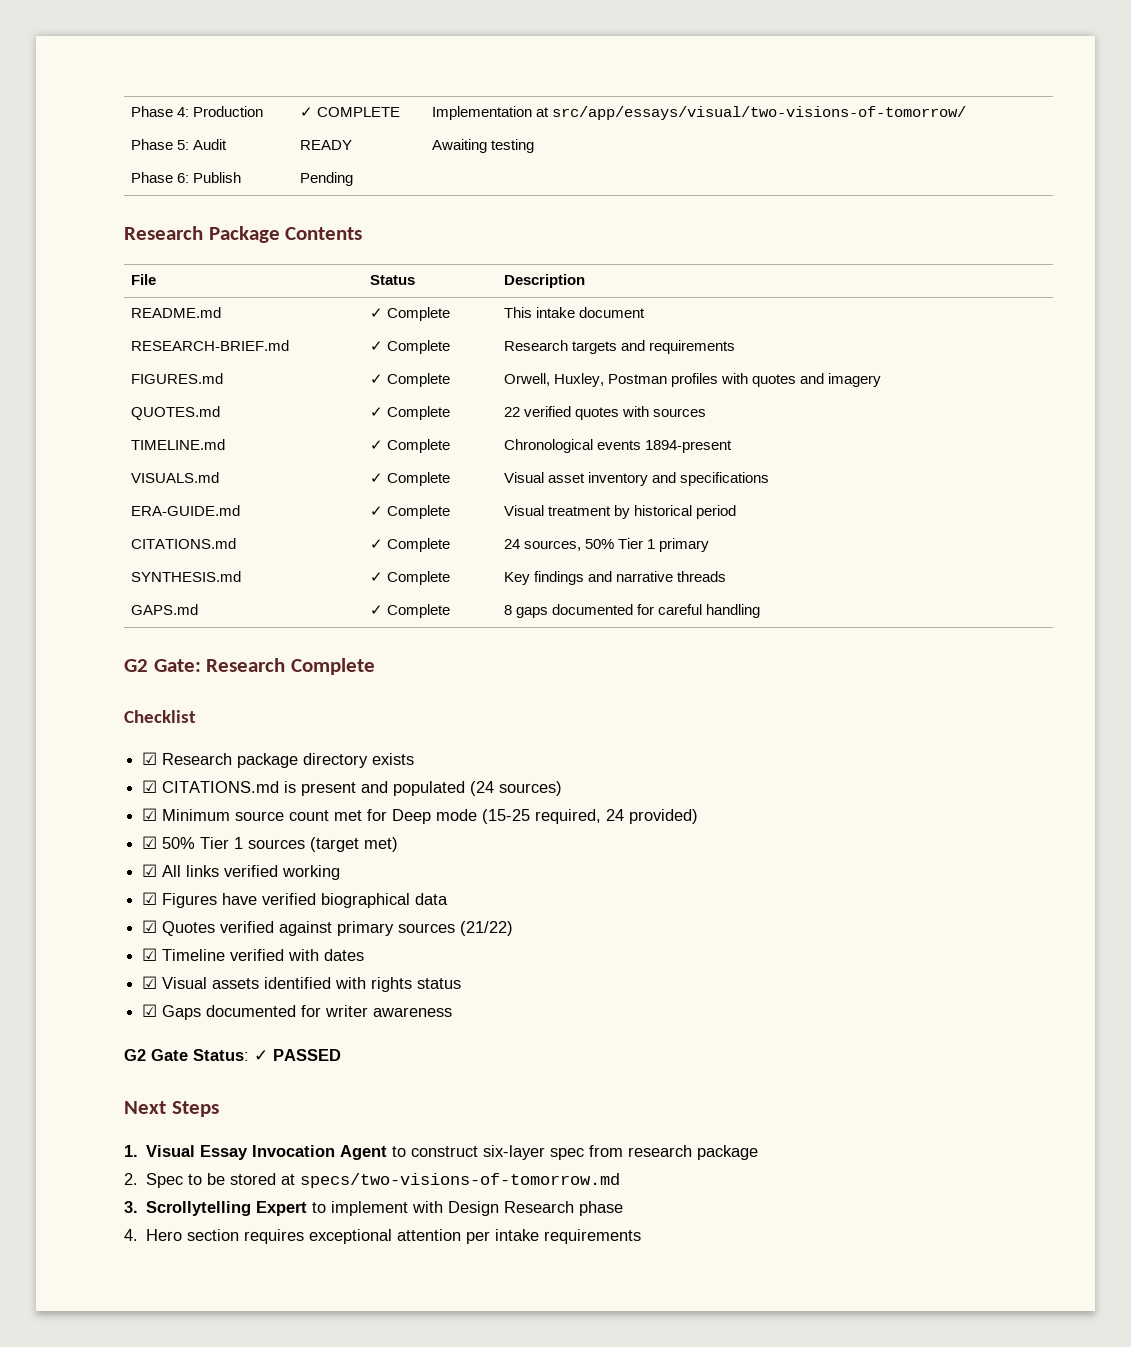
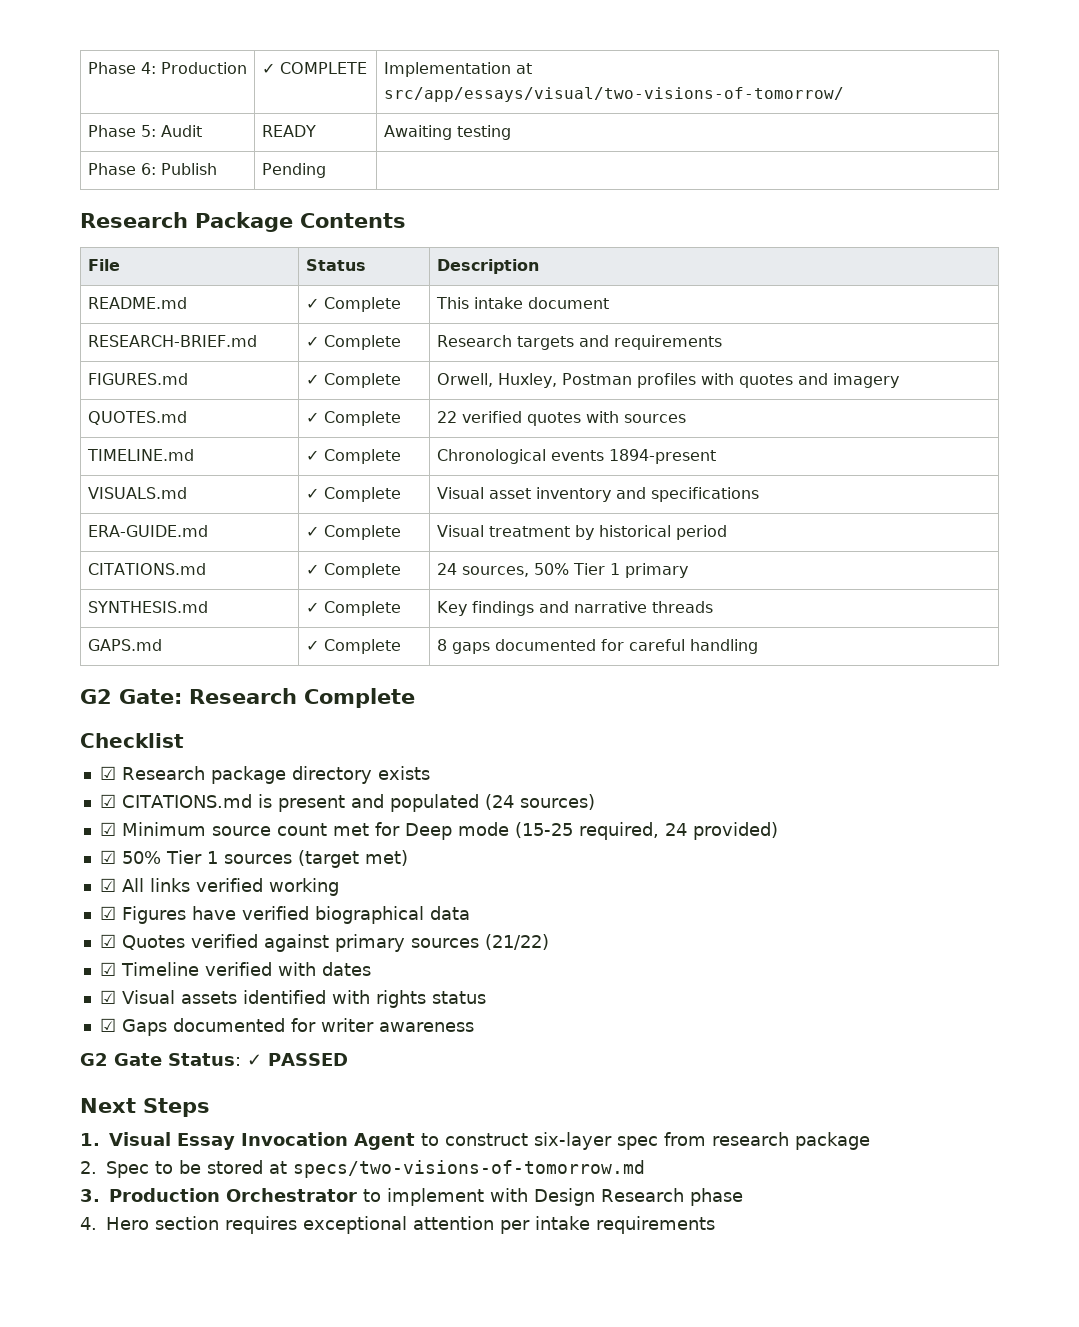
- 3. Scrollytelling Expert to implement with Design Research phase
+ 3. Production Orchestrator to implement with Design Research phase

